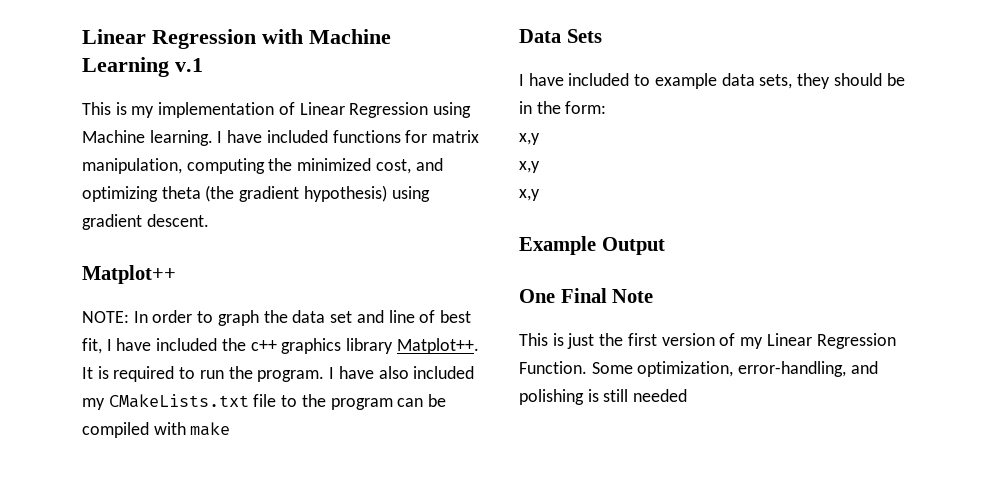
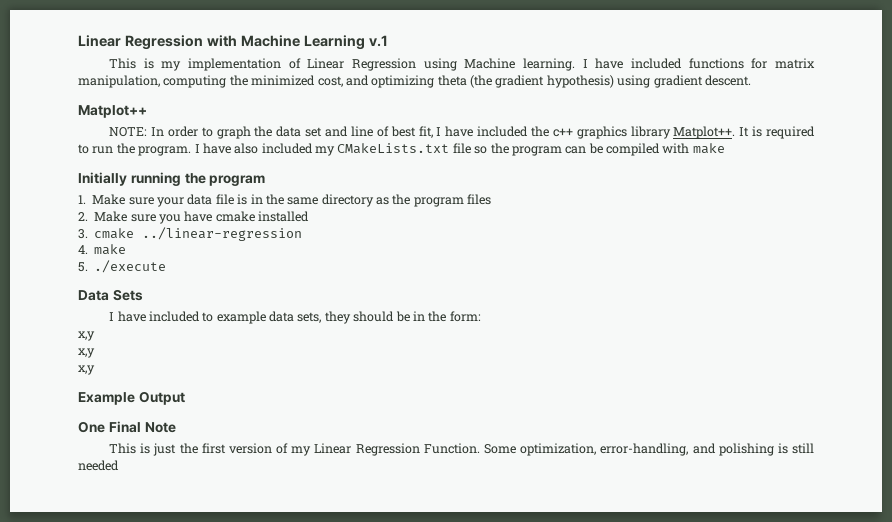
- I have also included my CMakeLists.txt file to the program can be compiled with make
+ I have also included my CMakeLists.txt file so the program can be compiled with make
+ Initially running the program
+ 1. Make sure your data file is in the same directory as the program files
+ 2. Make sure you have cmake installed
+ 3. cmake ../linear-regression
+ 4. make
+ 5. ./execute

